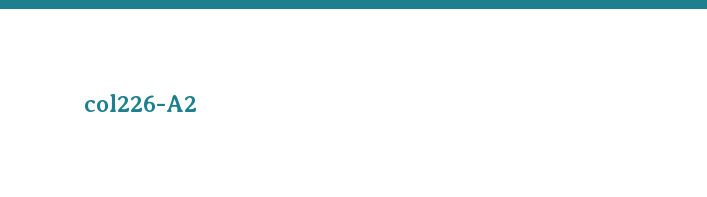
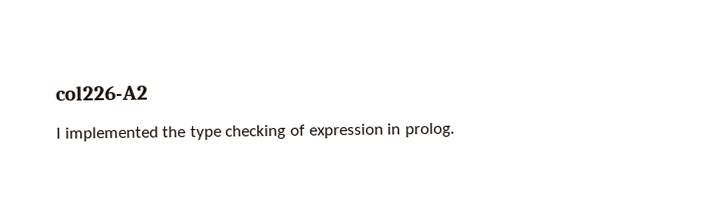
+ I implemented the type checking of expression in prolog.

